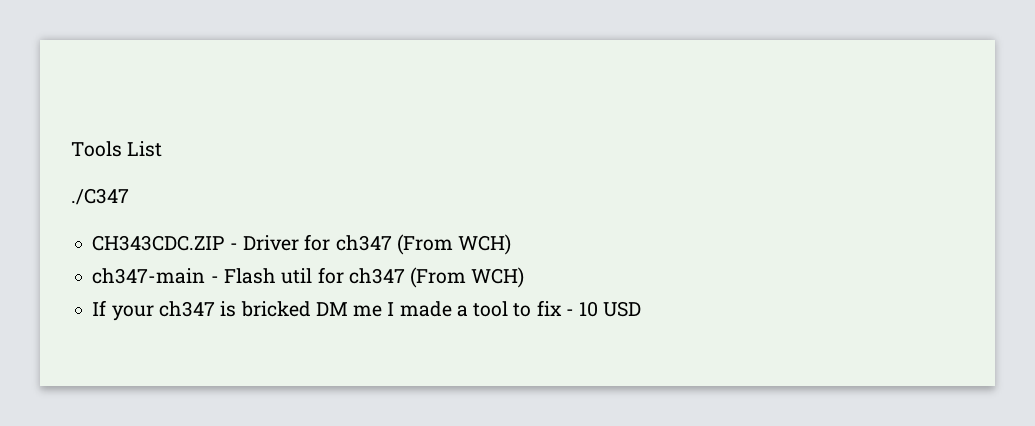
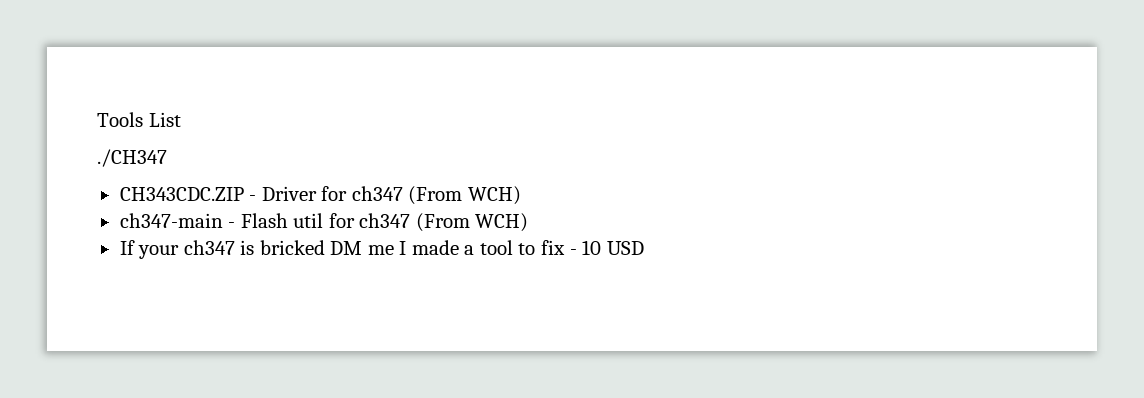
- ./C347
+ ./CH347

